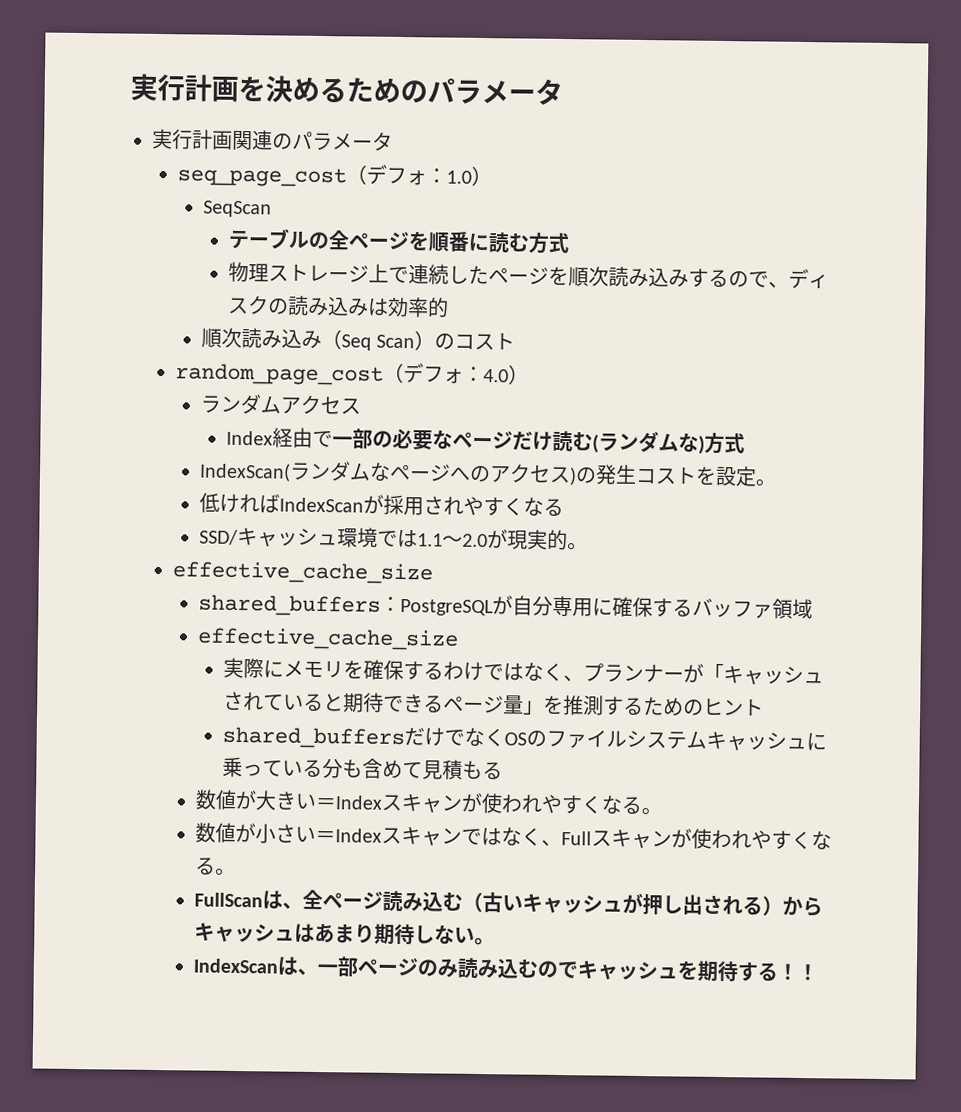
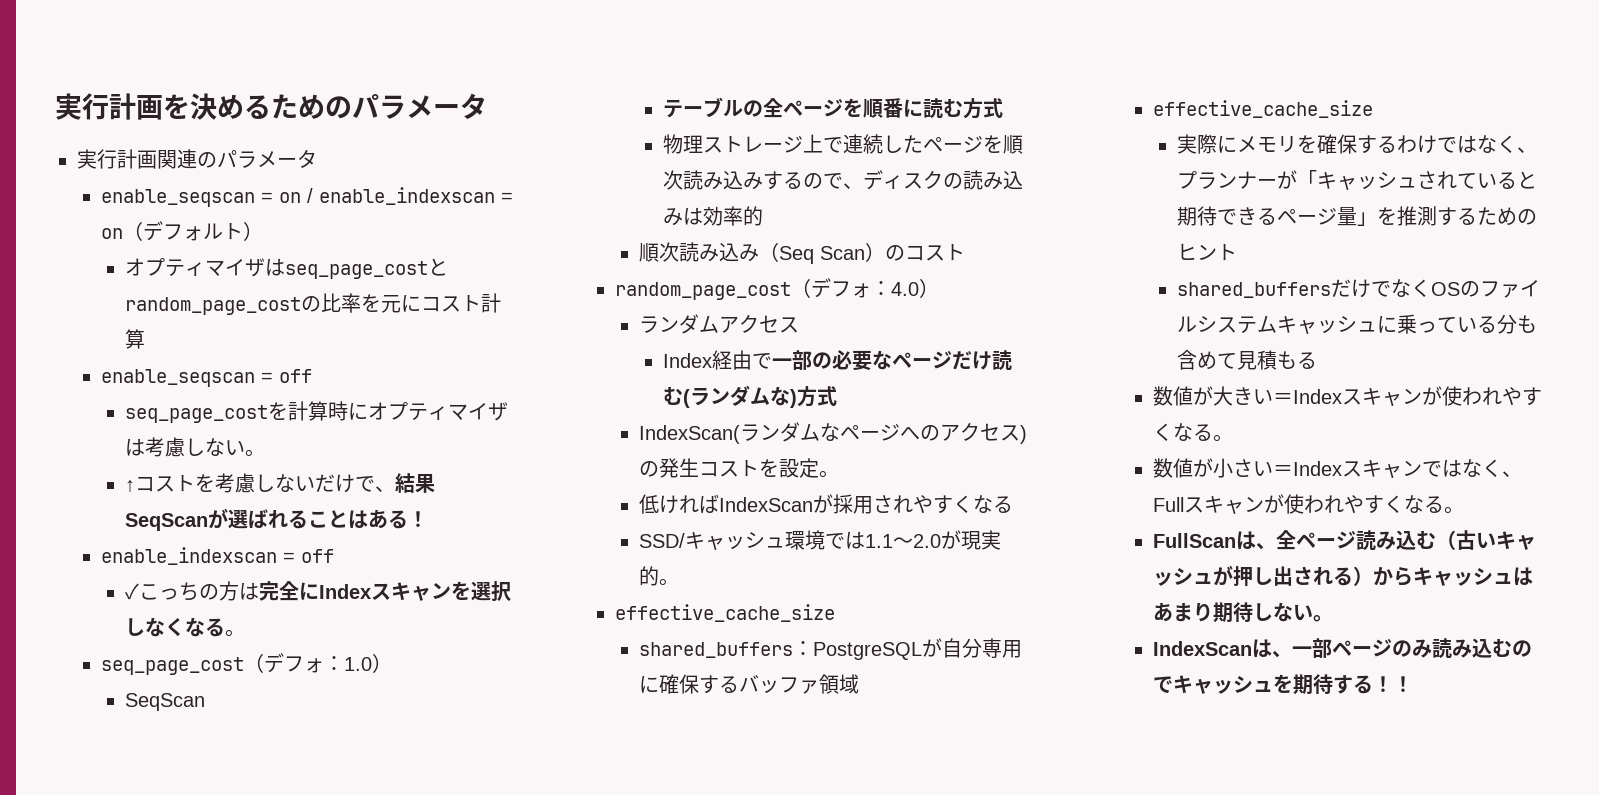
+ enable_seqscan = on / enable_indexscan = on（デフォルト）
+ オプティマイザはseq_page_costとrandom_page_costの比率を元にコスト計算
+ enable_seqscan = off
+ seq_page_costを計算時にオプティマイザは考慮しない。
+ ↑コストを考慮しないだけで、結果SeqScanが選ばれることはある！
+ enable_indexscan = off
+ ✓こっちの方は完全にIndexスキャンを選択しなくなる。

